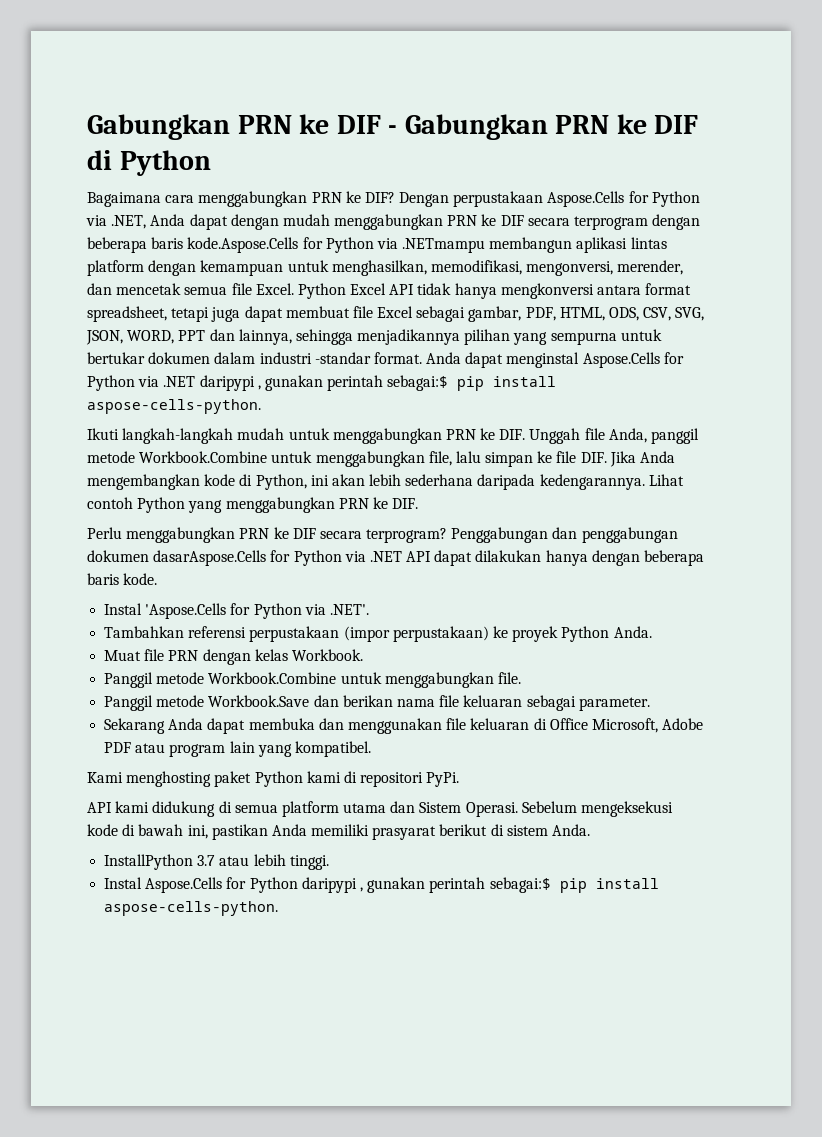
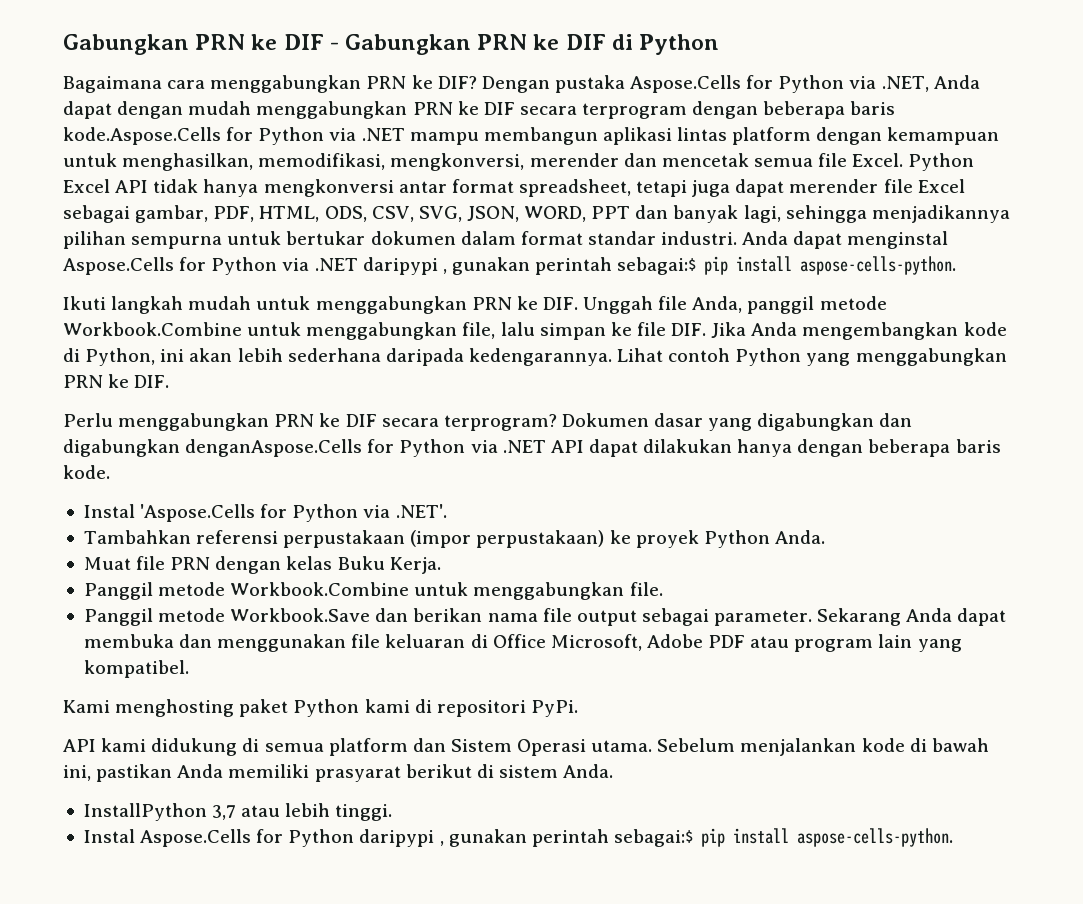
- Dengan perpustakaan Aspose.Cells for Python via .NET, Anda dapat dengan mudah menggabungkan PRN ke DIF secara terprogram dengan beberapa baris kode.Aspose.Cells for Python via .NETmampu membangun aplikasi lintas platform dengan kemampuan untuk menghasilkan, memodifikasi, mengonversi, merender, dan mencetak semua file Excel.
+ Dengan pustaka Aspose.Cells for Python via .NET, Anda dapat dengan mudah menggabungkan PRN ke DIF secara terprogram dengan beberapa baris kode.Aspose.Cells for Python via .NET mampu membangun aplikasi lintas platform dengan kemampuan untuk menghasilkan, memodifikasi, mengkonversi, merender dan mencetak semua file Excel.
- Python Excel API tidak hanya mengkonversi antara format spreadsheet, tetapi juga dapat membuat file Excel sebagai gambar, PDF, HTML, ODS, CSV, SVG, JSON, WORD, PPT dan lainnya, sehingga menjadikannya pilihan yang sempurna untuk bertukar dokumen dalam industri -standar format.
+ Python Excel API tidak hanya mengkonversi antar format spreadsheet, tetapi juga dapat merender file Excel sebagai gambar, PDF, HTML, ODS, CSV, SVG, JSON, WORD, PPT dan banyak lagi, sehingga menjadikannya pilihan sempurna untuk bertukar dokumen dalam format standar industri.
- Ikuti langkah-langkah mudah untuk menggabungkan PRN ke DIF. Unggah file Anda, panggil metode Workbook.Combine untuk menggabungkan file, lalu simpan ke file DIF. Jika Anda mengembangkan kode di Python, ini akan lebih sederhana daripada kedengarannya.
+ Ikuti langkah mudah untuk menggabungkan PRN ke DIF. Unggah file Anda, panggil metode Workbook.Combine untuk menggabungkan file, lalu simpan ke file DIF. Jika Anda mengembangkan kode di Python, ini akan lebih sederhana daripada kedengarannya.
- Penggabungan dan penggabungan dokumen dasarAspose.Cells for Python via .NET API dapat dilakukan hanya dengan beberapa baris kode.
+ Dokumen dasar yang digabungkan dan digabungkan denganAspose.Cells for Python via .NET API dapat dilakukan hanya dengan beberapa baris kode.
- Muat file PRN dengan kelas Workbook.
+ Muat file PRN dengan kelas Buku Kerja.
- Panggil metode Workbook.Save dan berikan nama file keluaran sebagai parameter.
- Sekarang Anda dapat membuka dan menggunakan file keluaran di Office Microsoft, Adobe PDF atau program lain yang kompatibel.
+ Panggil metode Workbook.Save dan berikan nama file output sebagai parameter. Sekarang Anda dapat membuka dan menggunakan file keluaran di Office Microsoft, Adobe PDF atau program lain yang kompatibel.
- API kami didukung di semua platform utama dan Sistem Operasi. Sebelum mengeksekusi kode di bawah ini, pastikan Anda memiliki prasyarat berikut di sistem Anda.
+ API kami didukung di semua platform dan Sistem Operasi utama. Sebelum menjalankan kode di bawah ini, pastikan Anda memiliki prasyarat berikut di sistem Anda.
- InstallPython 3.7 atau lebih tinggi.
+ InstallPython 3,7 atau lebih tinggi.

